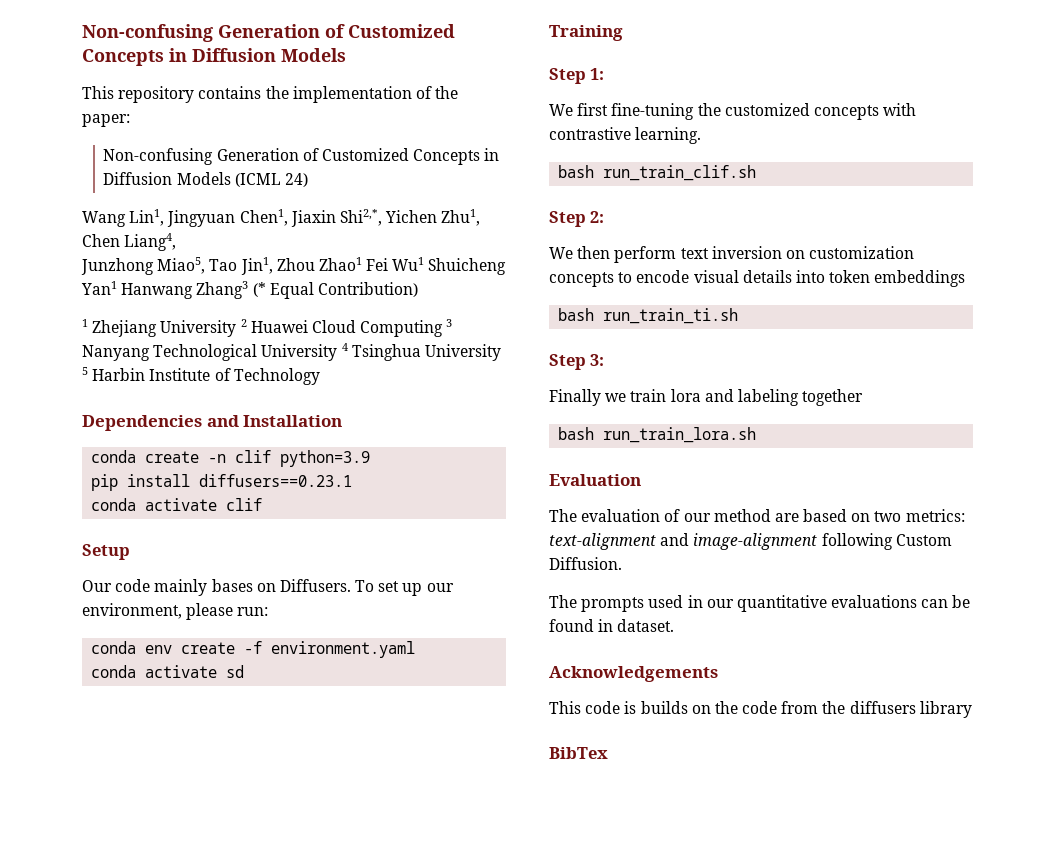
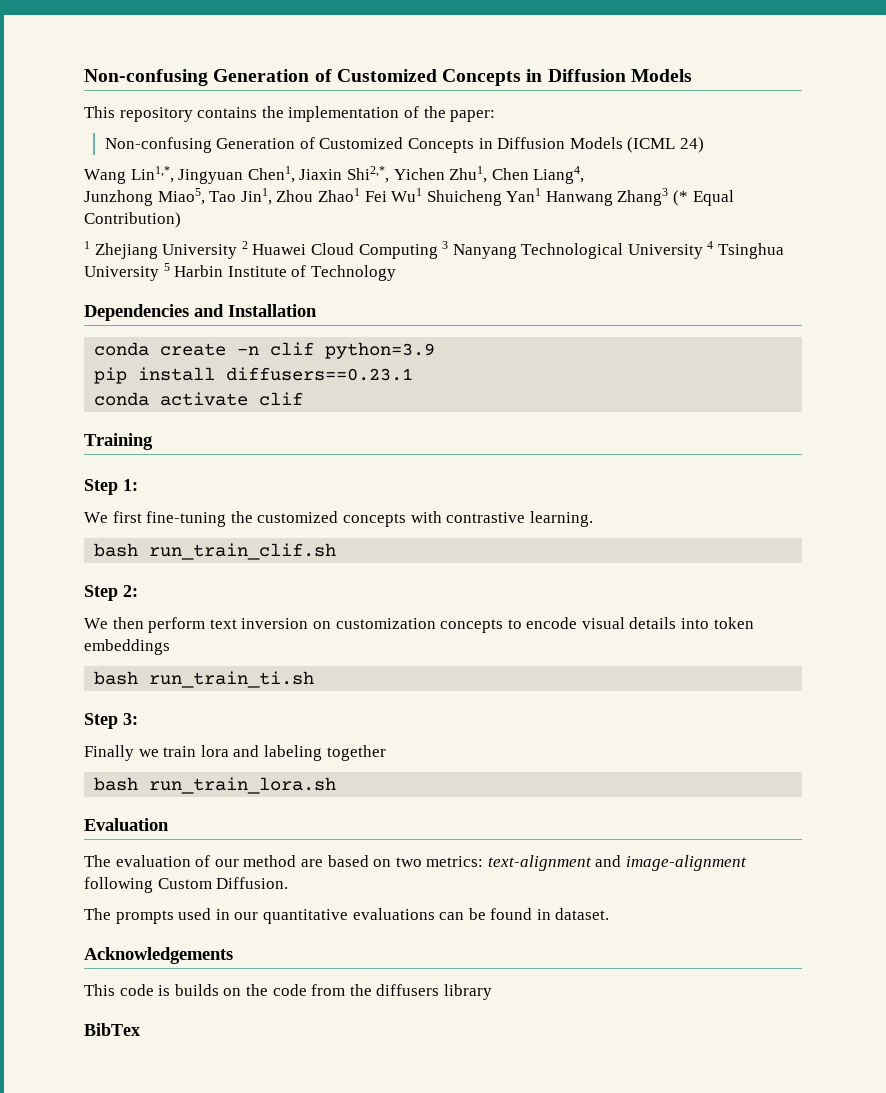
- Wang Lin1, Jingyuan Chen1, Jiaxin Shi2,*, Yichen Zhu1, Chen Liang4,
+ Wang Lin1,*, Jingyuan Chen1, Jiaxin Shi2,*, Yichen Zhu1, Chen Liang4,
- Setup
- Our code mainly bases on Diffusers. To set up our environment, please run:
- conda env create -f environment.yaml
- conda activate sd

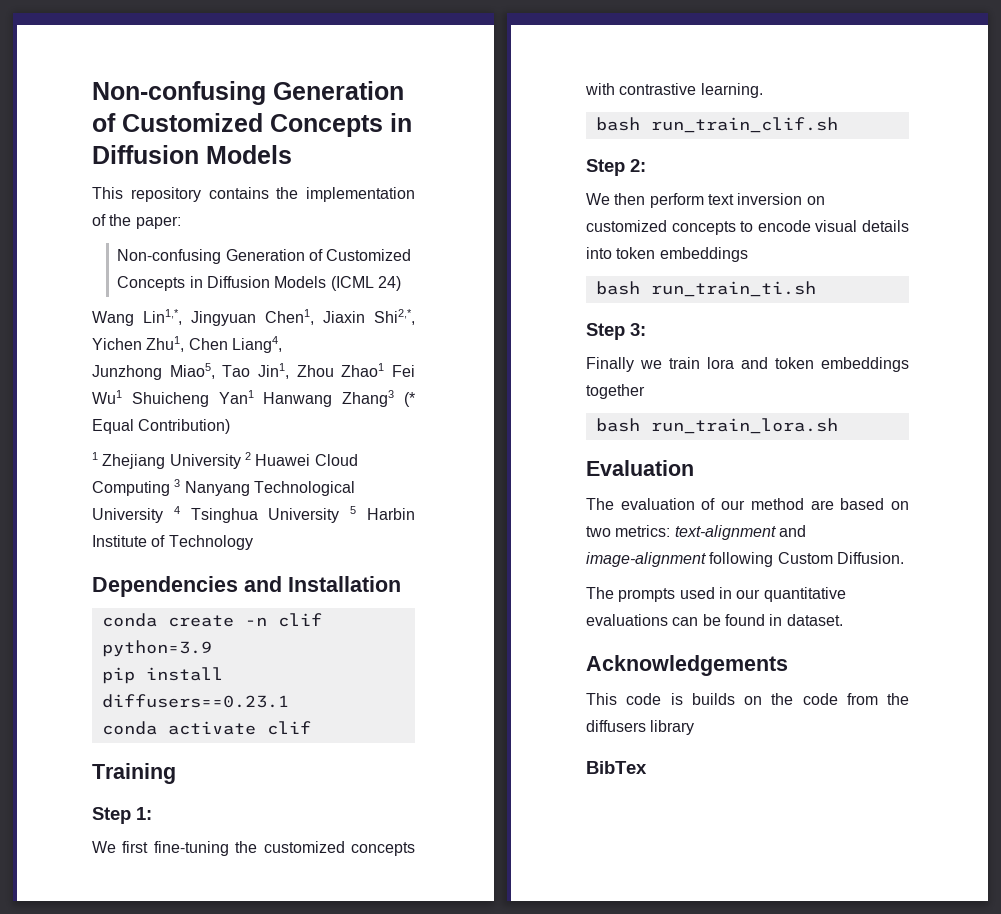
- We then perform text inversion on customization concepts to encode visual details into token embeddings
+ We then perform text inversion on customized concepts to encode visual details into token embeddings
- Finally we train lora and labeling together
+ Finally we train lora and token embeddings together

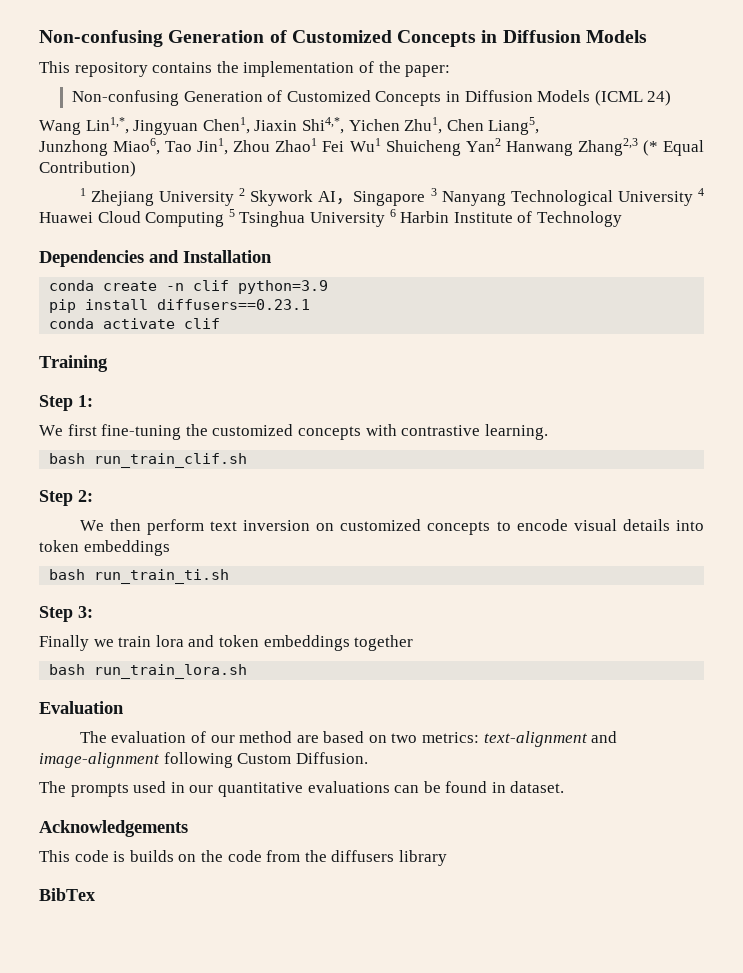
- Wang Lin1,*, Jingyuan Chen1, Jiaxin Shi2,*, Yichen Zhu1, Chen Liang4,
+ Wang Lin1,*, Jingyuan Chen1, Jiaxin Shi4,*, Yichen Zhu1, Chen Liang5,
- Junzhong Miao5, Tao Jin1, Zhou Zhao1 Fei Wu1 Shuicheng Yan1 Hanwang Zhang3 (* Equal Contribution)
+ Junzhong Miao6, Tao Jin1, Zhou Zhao1 Fei Wu1 Shuicheng Yan2 Hanwang Zhang2,3 (* Equal Contribution)
- 1 Zhejiang University 2 Huawei Cloud Computing 3 Nanyang Technological University 4 Tsinghua University 5 Harbin Institute of Technology
+ 1 Zhejiang University 2 Skywork AI，Singapore 3 Nanyang Technological University 4 Huawei Cloud Computing 5 Tsinghua University 6 Harbin Institute of Technology

